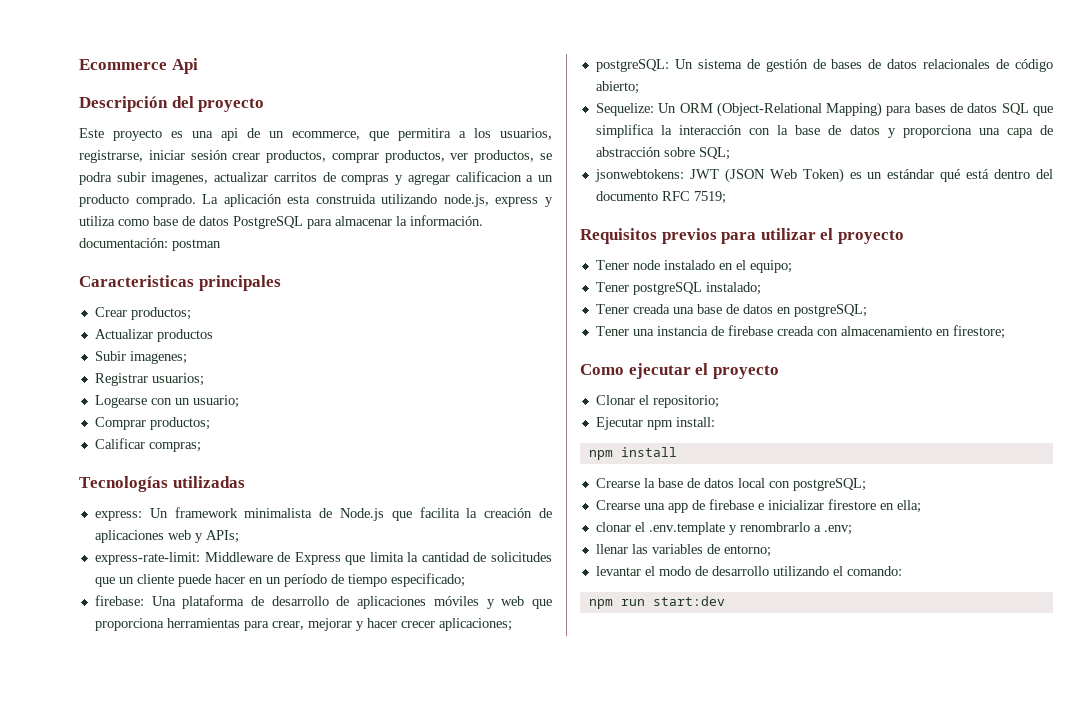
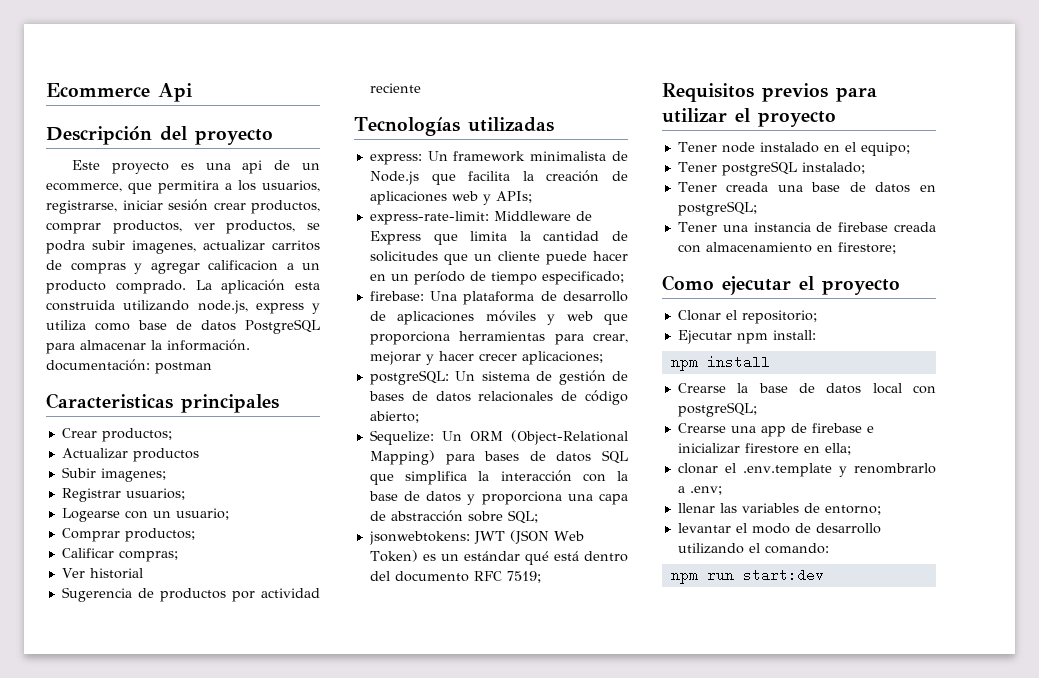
+ Ver historial
+ Sugerencia de productos por actividad reciente

